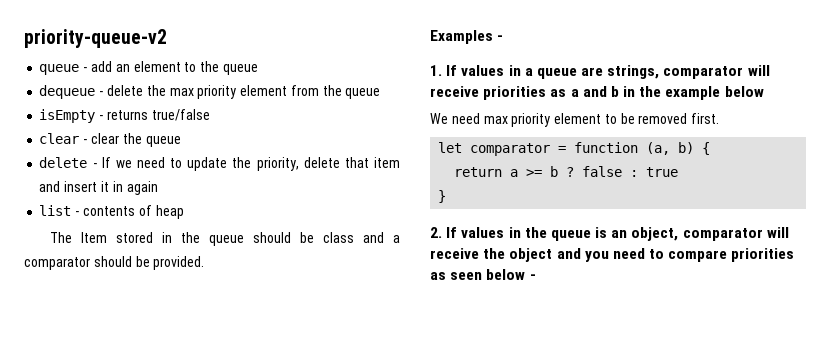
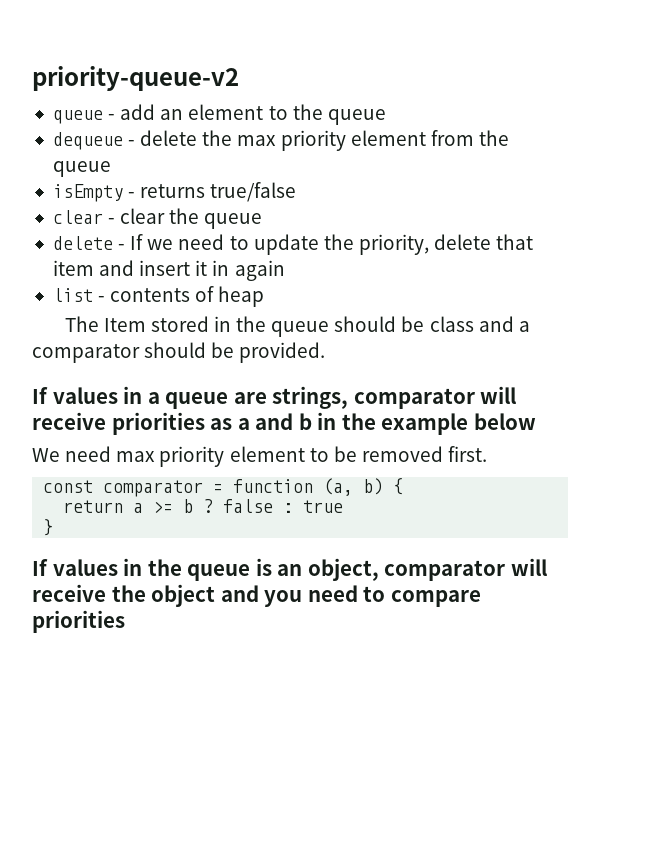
- Examples -
- 1. If values in a queue are strings, comparator will receive priorities as a and b in the example below
+ If values in a queue are strings, comparator will receive priorities as a and b in the example below
- let comparator = function (a, b) {
+ const comparator = function (a, b) {
- 2. If values in the queue is an object, comparator will receive the object and you need to compare priorities as seen below -
+ If values in the queue is an object, comparator will receive the object and you need to compare priorities

